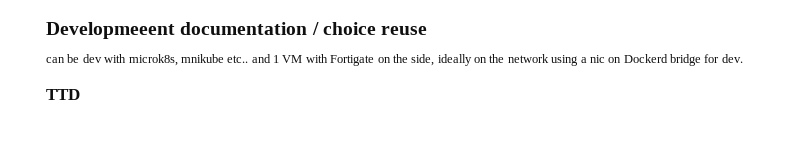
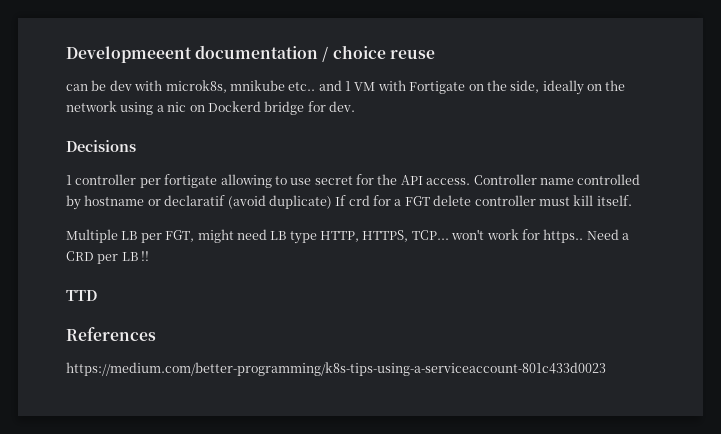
+ Decisions
+ 1 controller per fortigate allowing to use secret for the API access. Controller name controlled by hostname or declaratif (avoid duplicate) If crd for a FGT delete controller must kill itself.
+ Multiple LB per FGT, might need LB type HTTP, HTTPS, TCP... won't work for https.. Need a CRD per LB !!
+ References
+ https://medium.com/better-programming/k8s-tips-using-a-serviceaccount-801c433d0023

